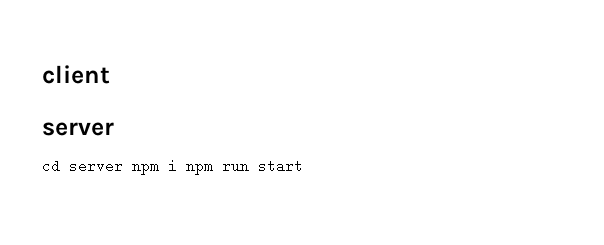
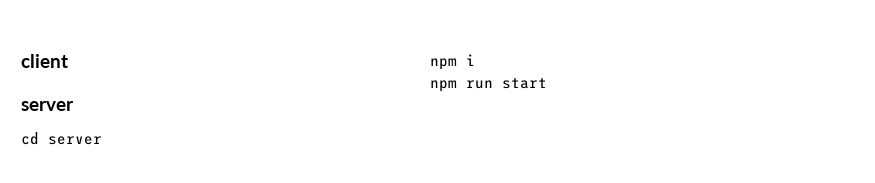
- cd server npm i npm run start
+ cd server
+ npm i
+ npm run start

